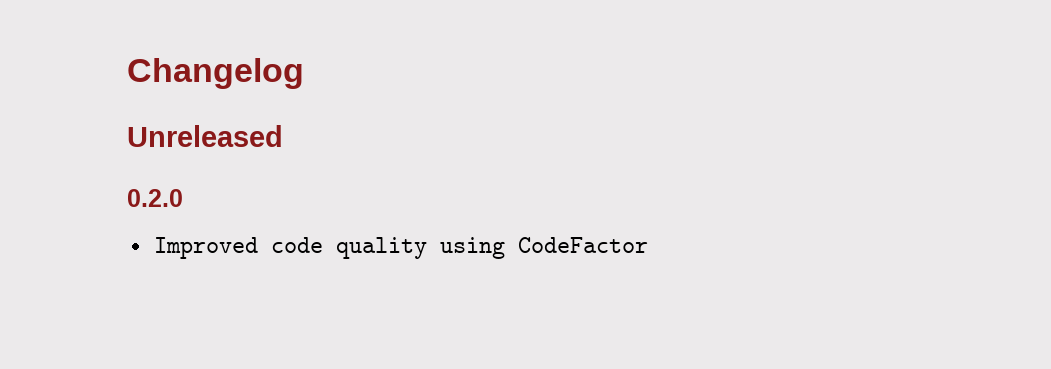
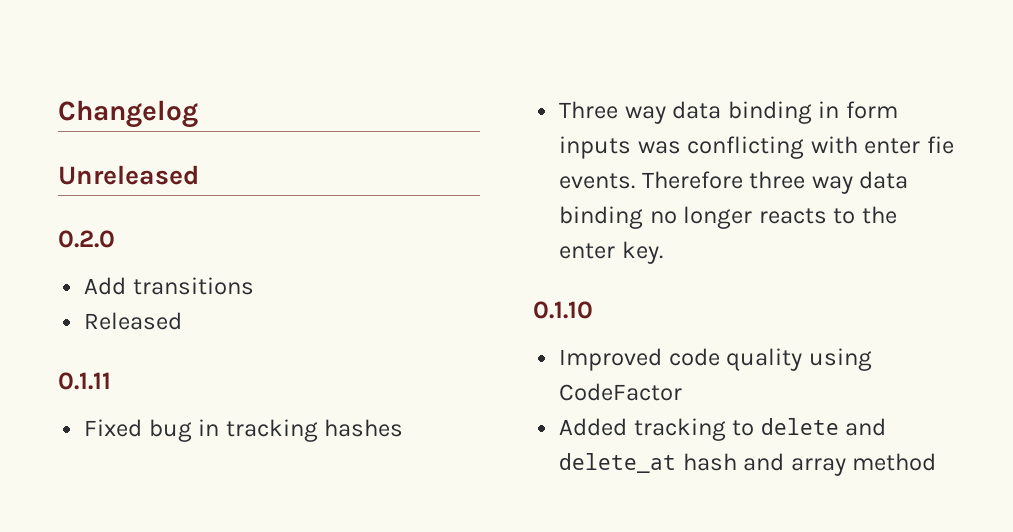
+ Add transitions
+ Released
+ 0.1.11
+ Fixed bug in tracking hashes
+ Three way data binding in form inputs was conflicting with enter fie events. Therefore three way data binding no longer reacts to the enter key.
+ 0.1.10
+ Added tracking to delete and delete_at hash and array method

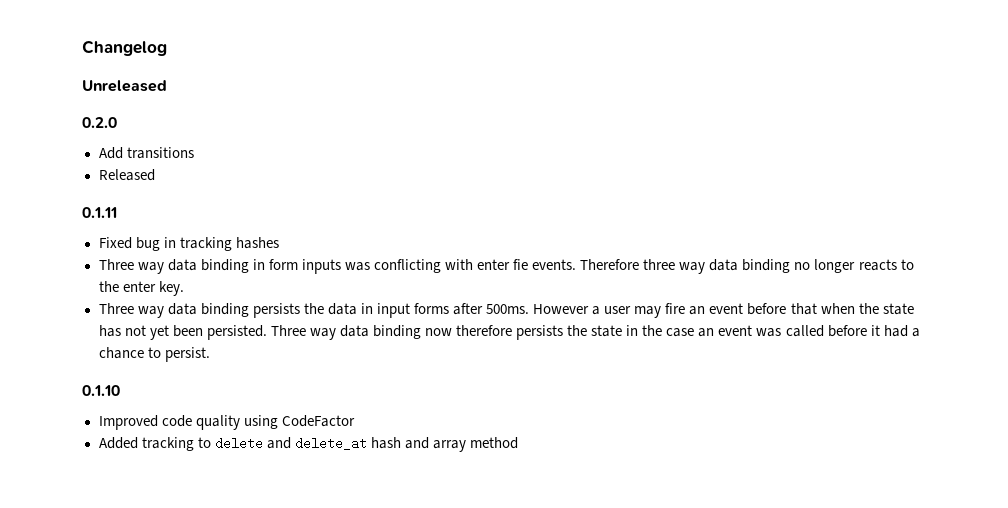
+ Three way data binding persists the data in input forms after 500ms. However a user may fire an event before that when the state has not yet been persisted. Three way data binding now therefore persists the state in the case an event was called before it had a chance to persist.

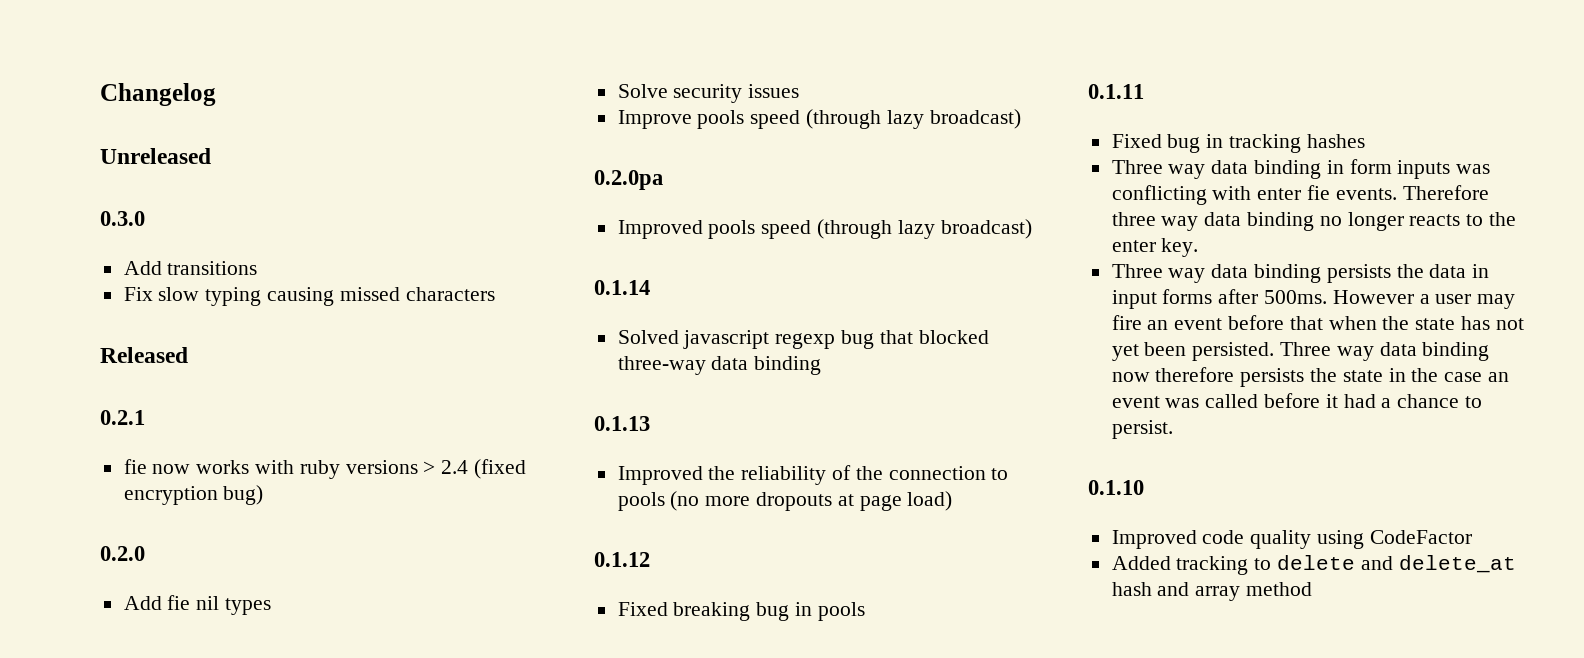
- 0.2.0
+ 0.3.0
+ Fix slow typing causing missed characters
  Released
+ 0.2.1
+ fie now works with ruby versions > 2.4 (fixed encryption bug)
+ 0.2.0
+ Add fie nil types
+ Solve security issues
+ Improve pools speed (through lazy broadcast)
+ 0.2.0pa
+ Improved pools speed (through lazy broadcast)
+ 0.1.14
+ Solved javascript regexp bug that blocked three-way data binding
+ 0.1.13
+ Improved the reliability of the connection to pools (no more dropouts at page load)
+ 0.1.12
+ Fixed breaking bug in pools

